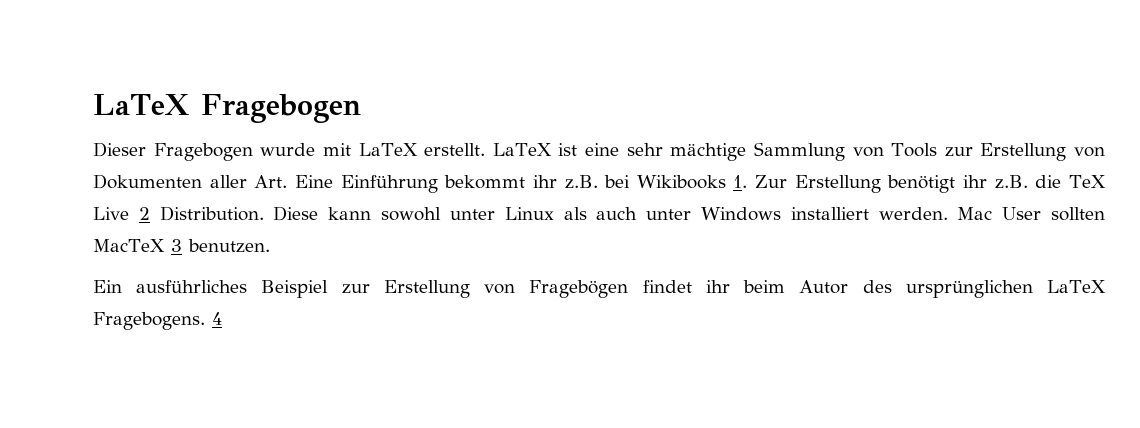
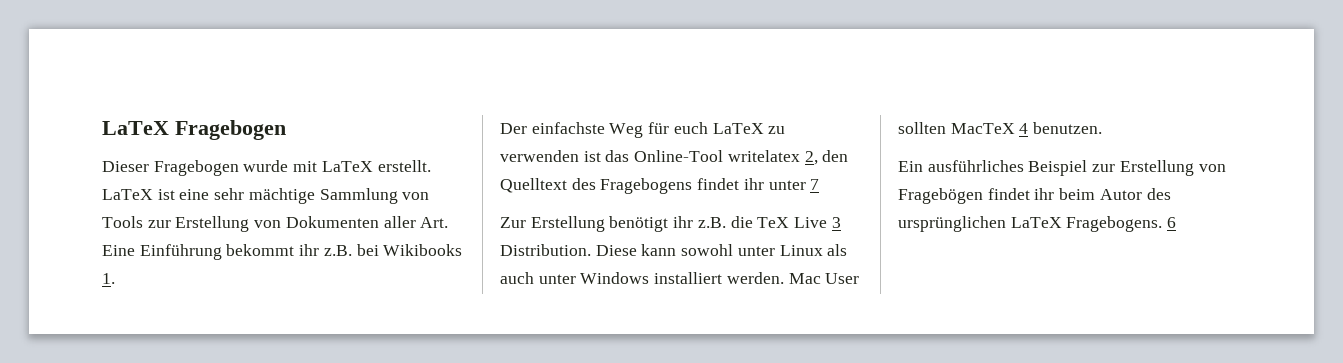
- LaTeX ist eine sehr mächtige Sammlung von Tools zur Erstellung von Dokumenten aller Art. Eine Einführung bekommt ihr z.B. bei Wikibooks 1. Zur Erstellung benötigt ihr z.B. die TeX Live 2 Distribution.
+ LaTeX ist eine sehr mächtige Sammlung von Tools zur Erstellung von Dokumenten aller Art. Eine Einführung bekommt ihr z.B. bei Wikibooks 1.
+ Der einfachste Weg für euch LaTeX zu verwenden ist das Online-Tool writelatex 2, den Quelltext des Fragebogens findet ihr unter 7
+ Zur Erstellung benötigt ihr z.B. die TeX Live 3 Distribution.
- Mac User sollten MacTeX 3 benutzen.
+ Mac User sollten MacTeX 4 benutzen.
- 4
+ 6

